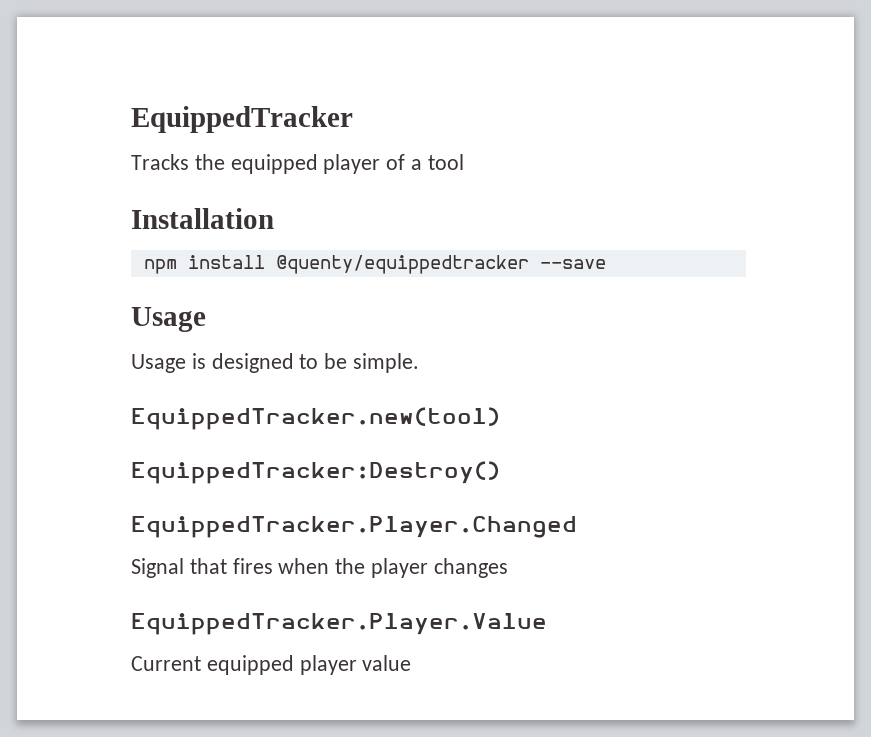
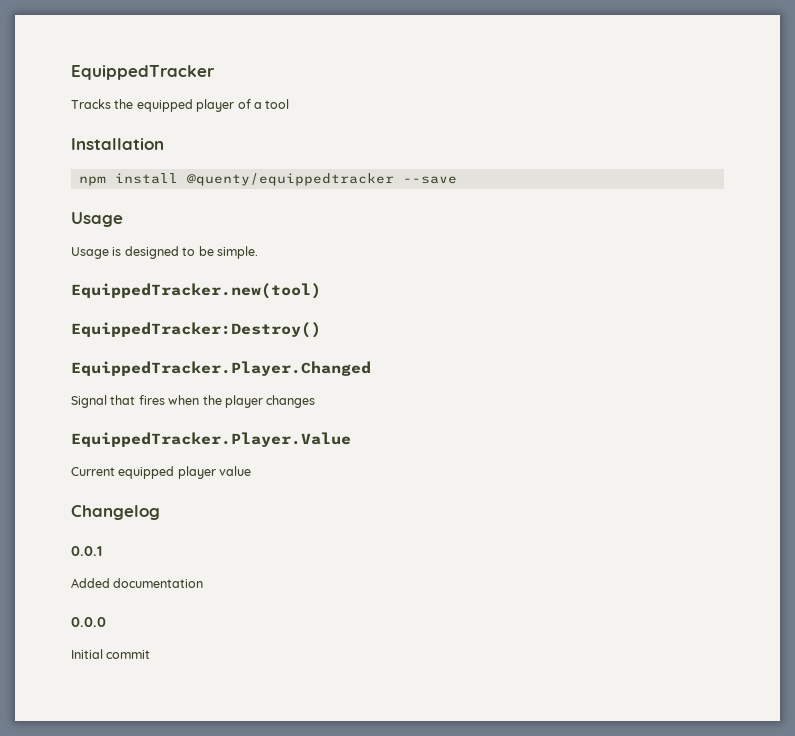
+ Changelog
+ 0.0.1
+ Added documentation
+ 0.0.0
+ Initial commit

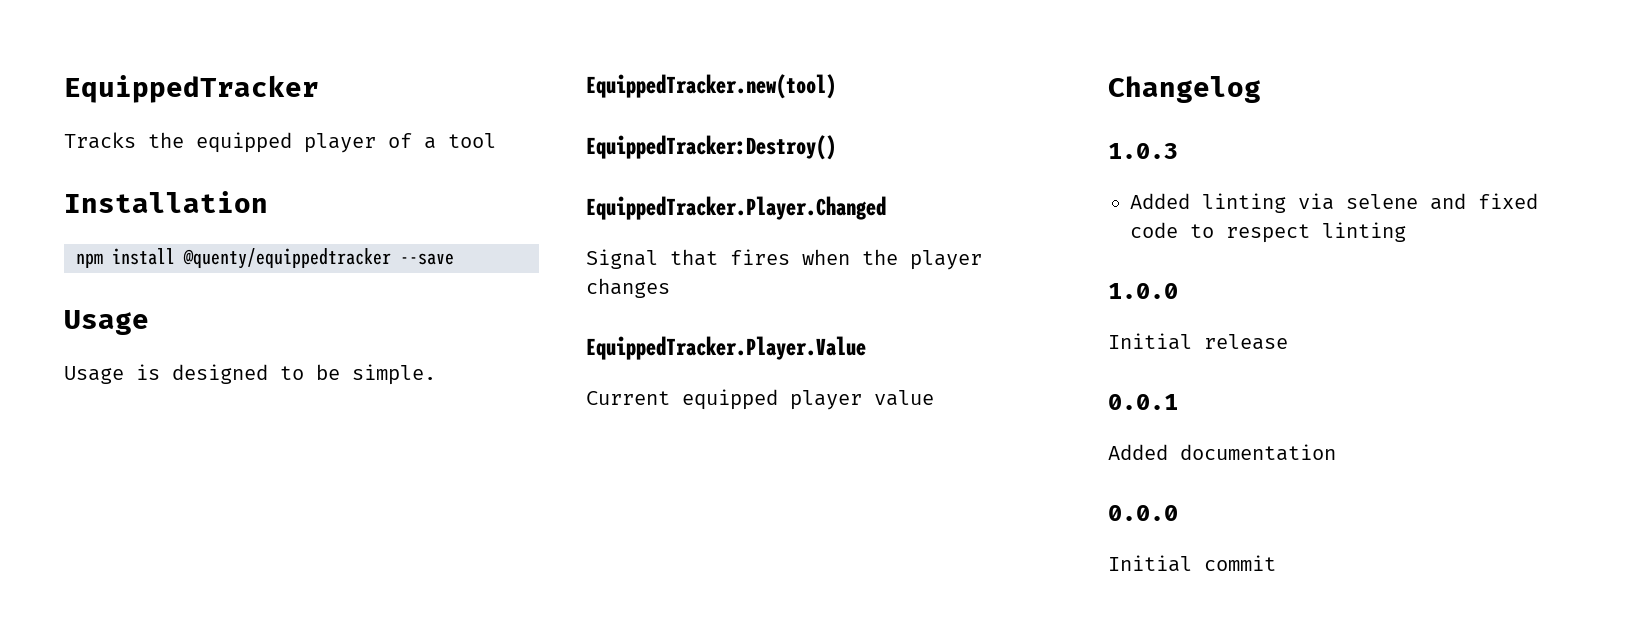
+ 1.0.3
+ Added linting via selene and fixed code to respect linting
+ 1.0.0
+ Initial release

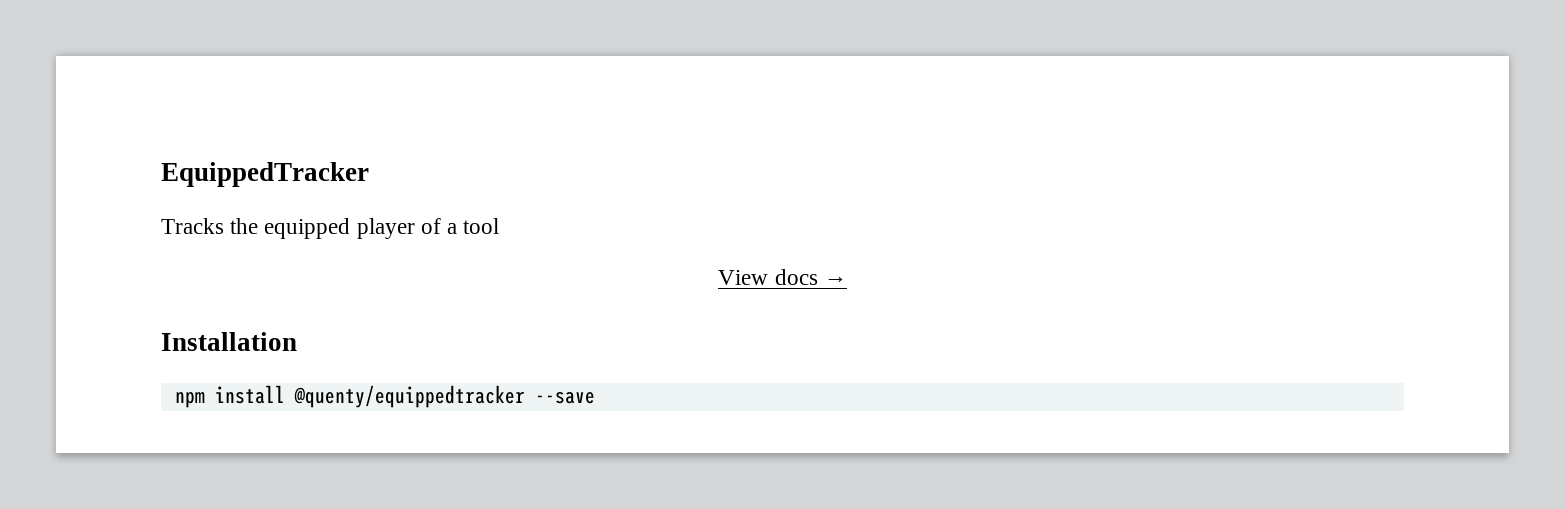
+ View docs →
  npm install @quenty/equippedtracker --save
- Usage
- Usage is designed to be simple.
- EquippedTracker.new(tool)
- EquippedTracker:Destroy()
- EquippedTracker.Player.Changed
- Signal that fires when the player changes
- EquippedTracker.Player.Value
- Current equipped player value
- Changelog
- 1.0.3
- Added linting via selene and fixed code to respect linting
- 1.0.0
- Initial release
- 0.0.1
- Added documentation
- 0.0.0
- Initial commit

